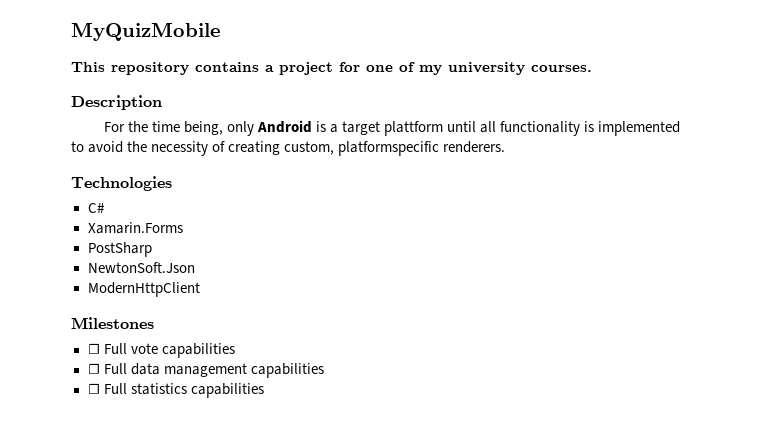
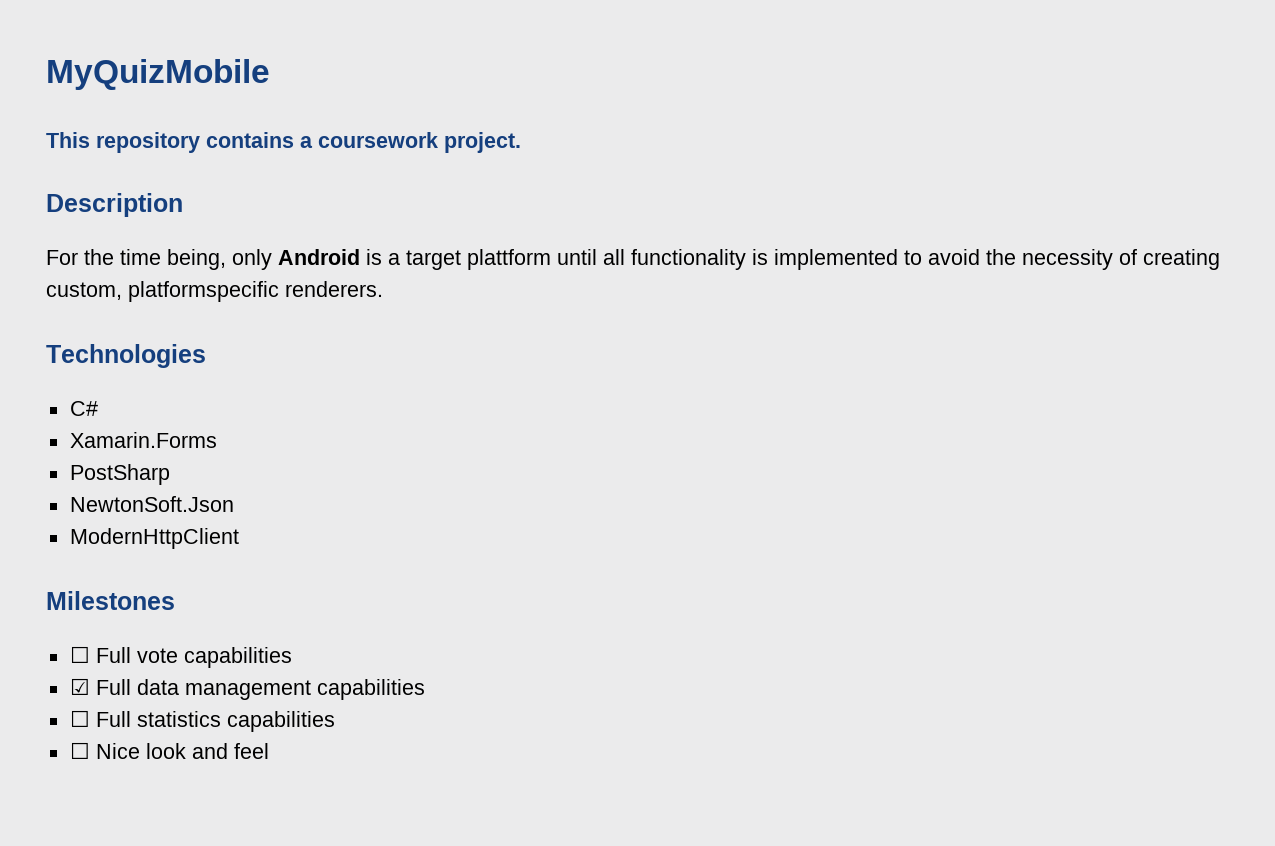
- This repository contains a project for one of my university courses.
+ This repository contains a coursework project.
- ☐ Full data management capabilities
+ ☑ Full data management capabilities
+ ☐ Nice look and feel

